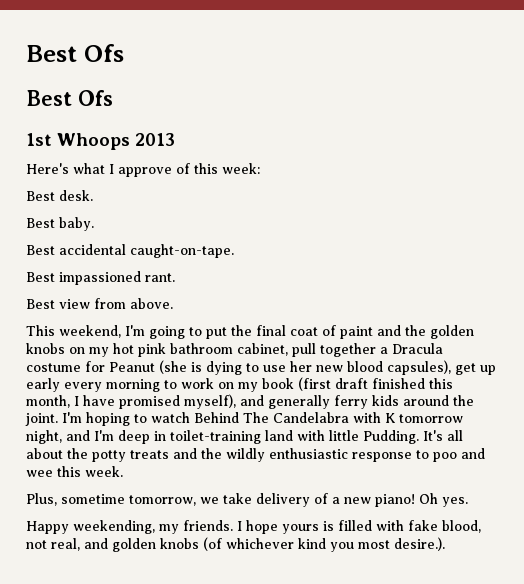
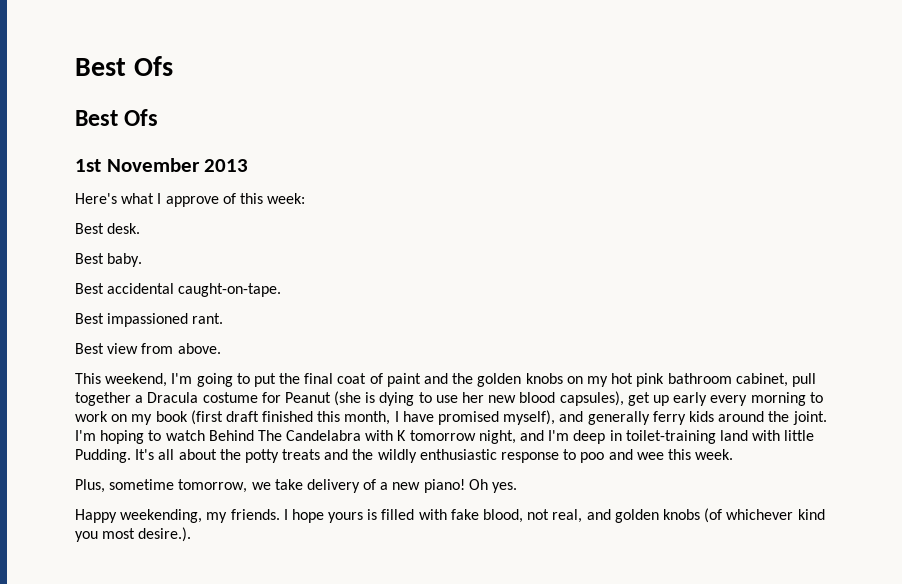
- 1st Whoops 2013
+ 1st November 2013

